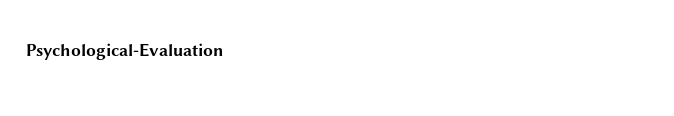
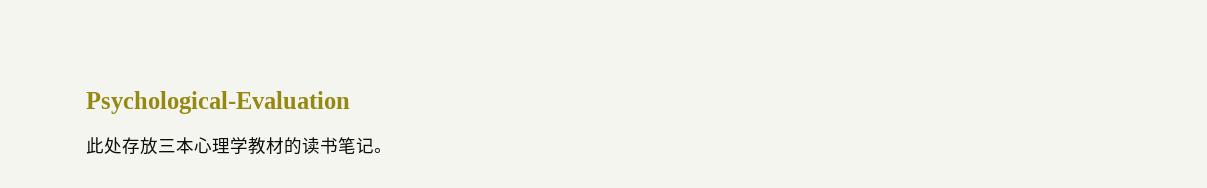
+ 此处存放三本心理学教材的读书笔记。

